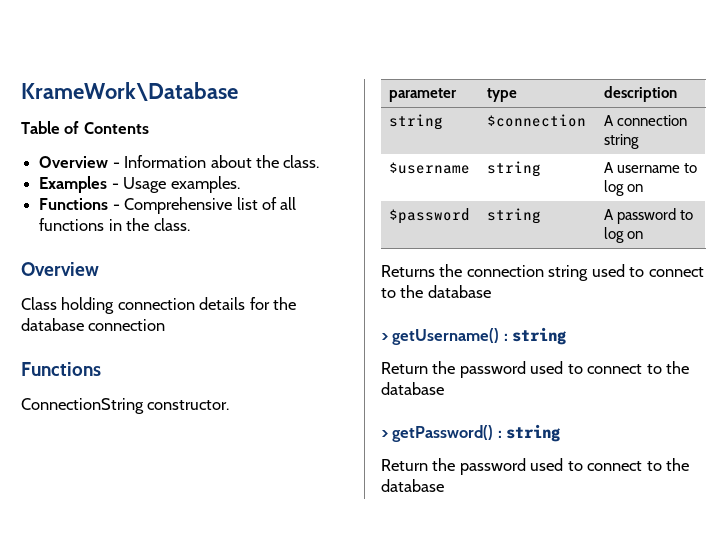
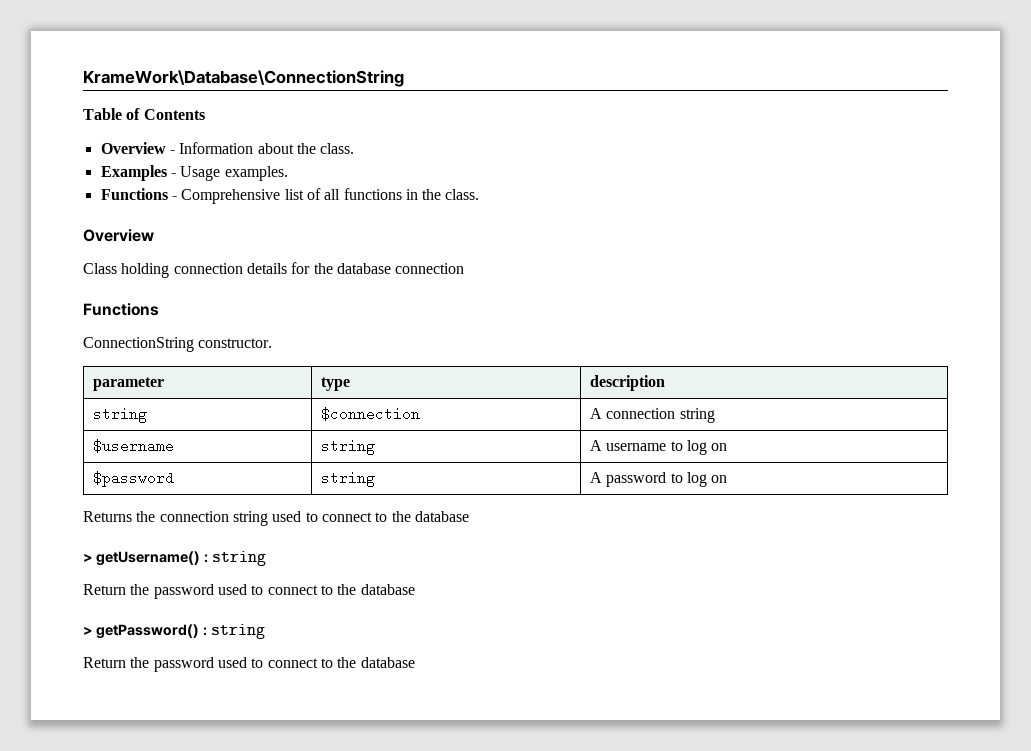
- KrameWork\Database
+ KrameWork\Database\ConnectionString

